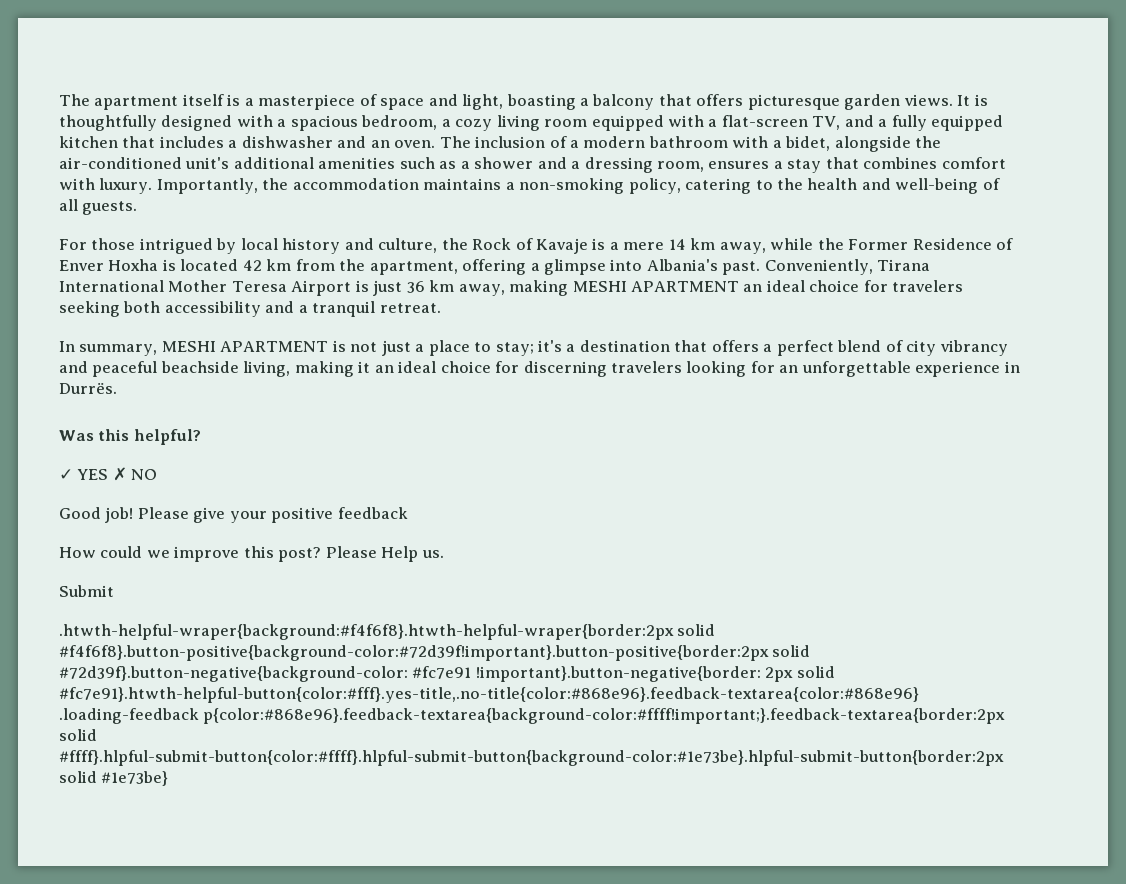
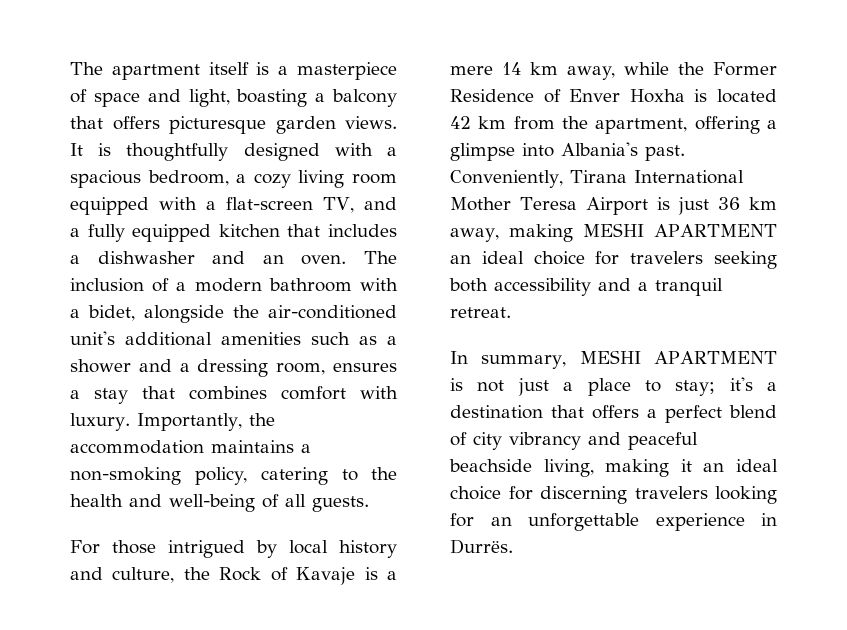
- Was this helpful?
- ✓ YES ✗ NO
- Good job! Please give your positive feedback
- How could we improve this post? Please Help us.
- Submit
- .htwth-helpful-wraper{background:#f4f6f8}.htwth-helpful-wraper{border:2px solid #f4f6f8}.button-positive{background-color:#72d39f!important}.button-positive{border:2px solid #72d39f}.button-negative{background-color: #fc7e91 !important}.button-negative{border: 2px solid #fc7e91}.htwth-helpful-button{color:#fff}.yes-title,.no-title{color:#868e96}.feedback-textarea{color:#868e96} .loading-feedback p{color:#868e96}.feedback-textarea{background-color:#ffff!important;}.feedback-textarea{border:2px solid #ffff}.hlpful-submit-button{color:#ffff}.hlpful-submit-button{background-color:#1e73be}.hlpful-submit-button{border:2px solid #1e73be}

